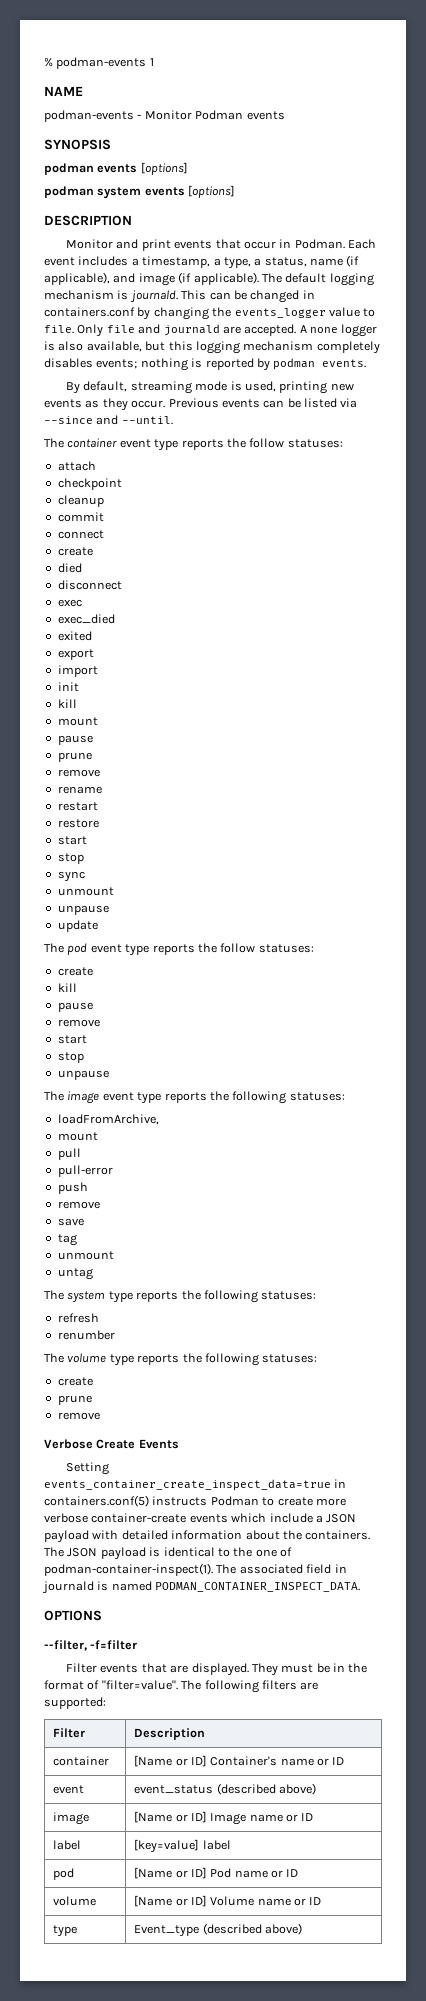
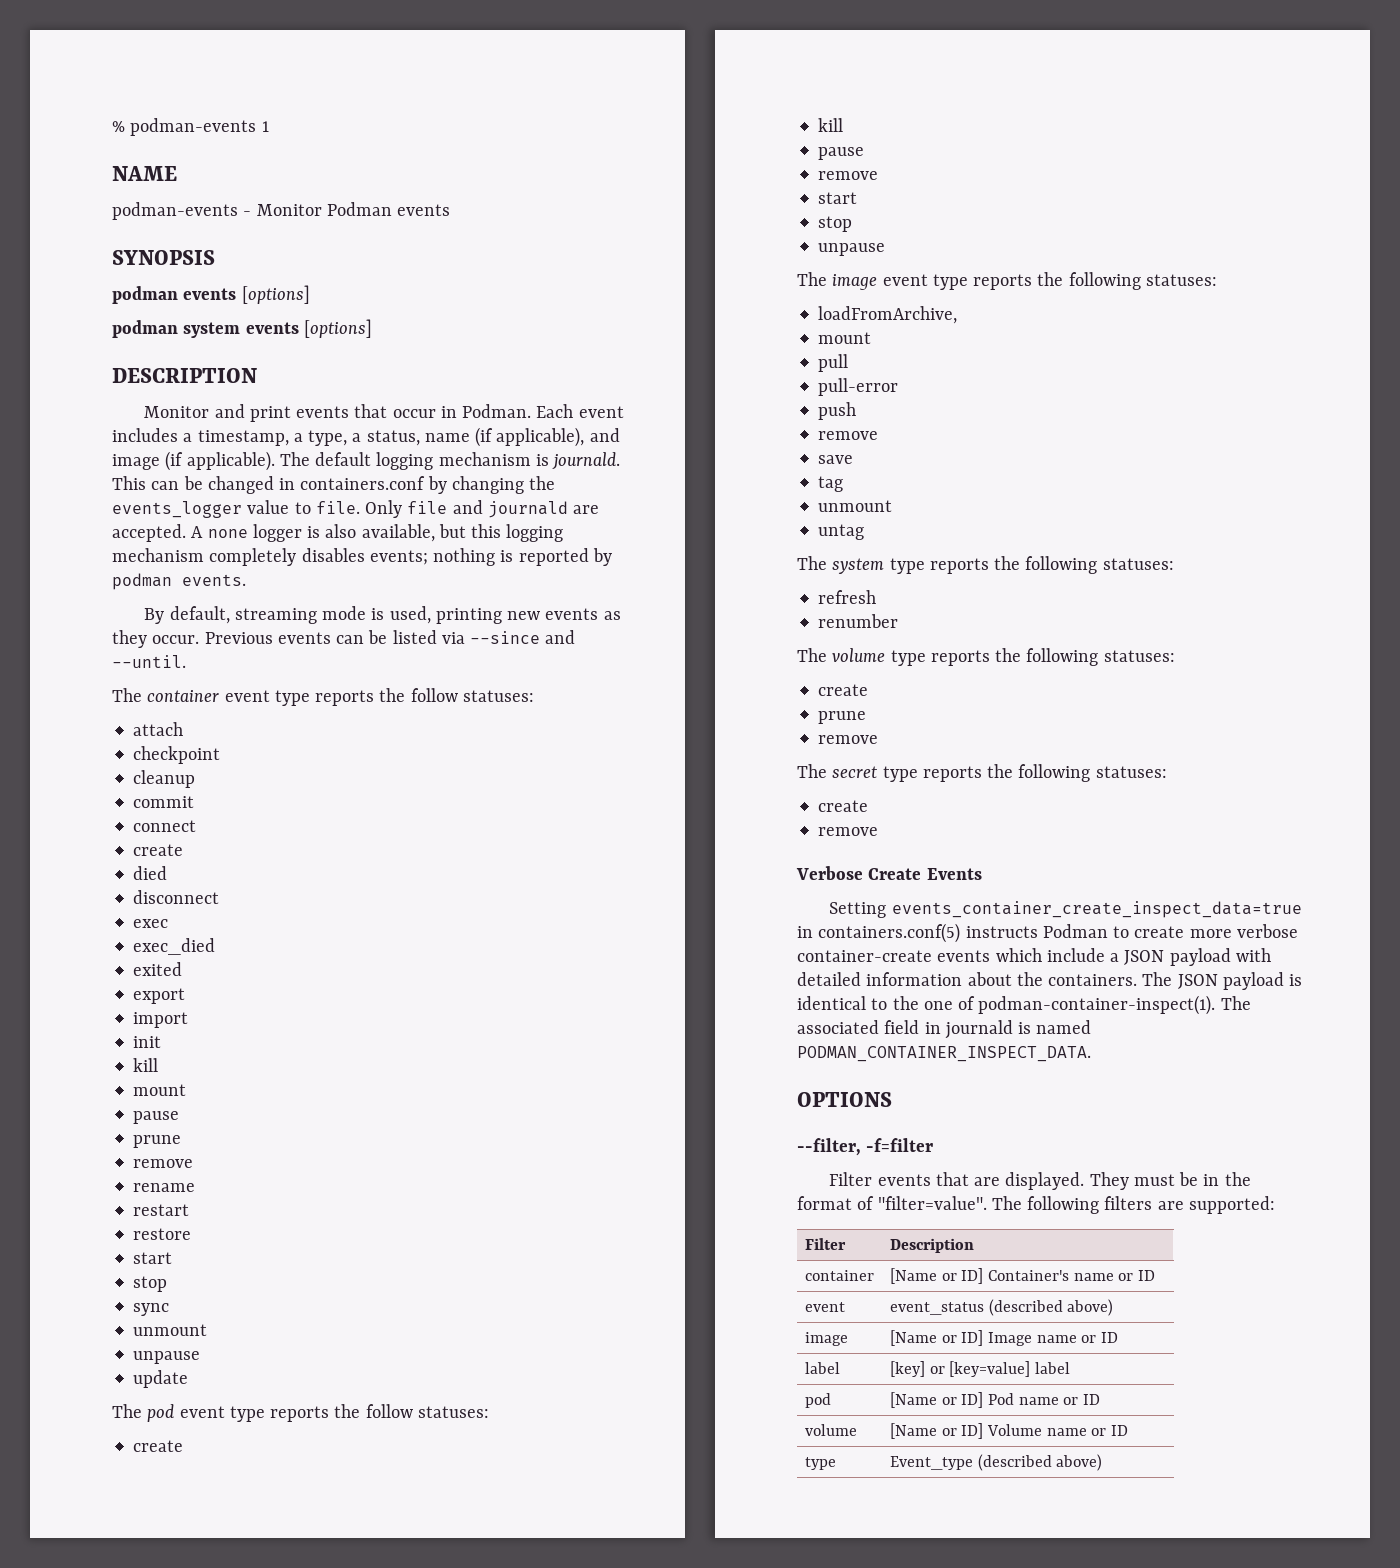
+ The secret type reports the following statuses:
+ create
+ remove
- label | [key=value] label
+ label | [key] or [key=value] label

